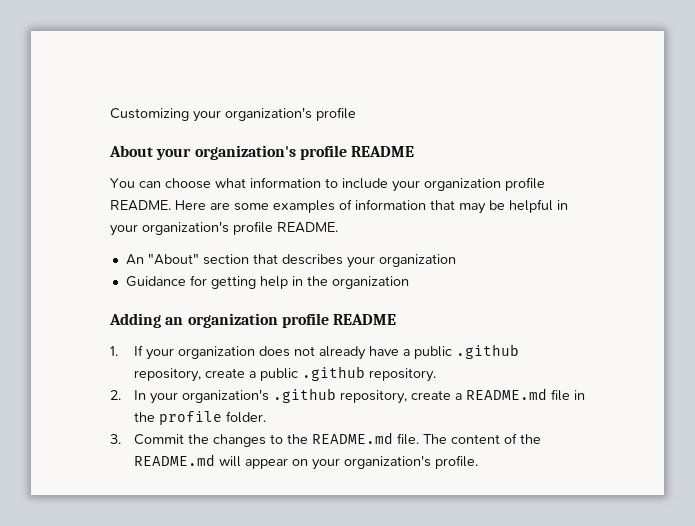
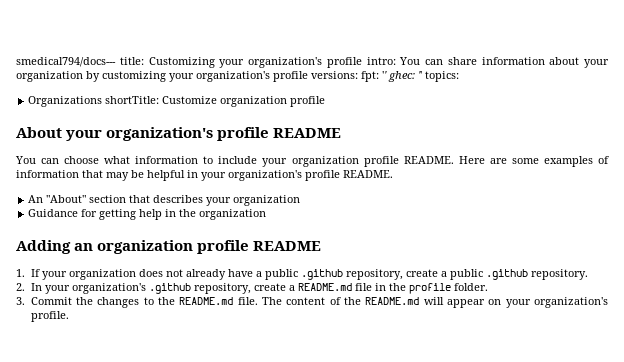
- Customizing your organization's profile
+ smedical794/docs--- title: Customizing your organization's profile intro: You can share information about your organization by customizing your organization's profile versions: fpt: '' ghec: '' topics:
+ Organizations shortTitle: Customize organization profile

